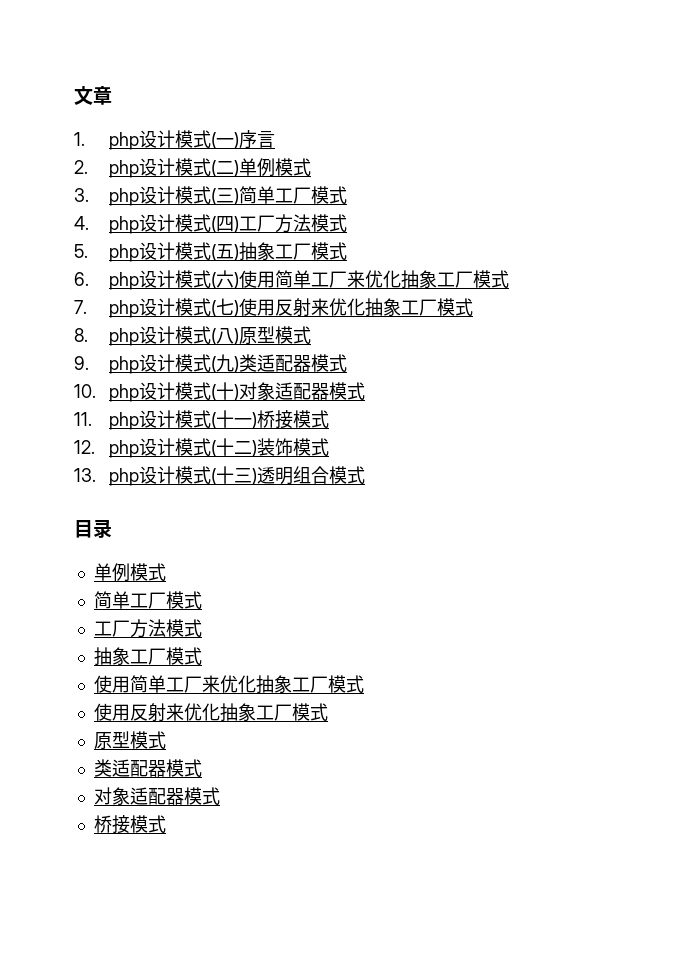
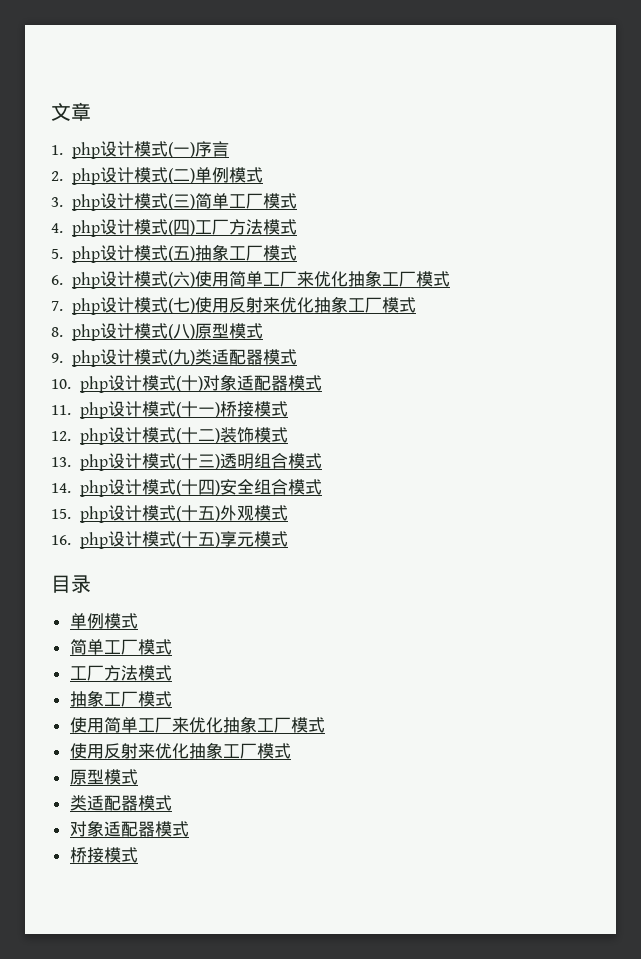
+ 14. php设计模式(十四)安全组合模式
+ 15. php设计模式(十五)外观模式
+ 16. php设计模式(十五)享元模式

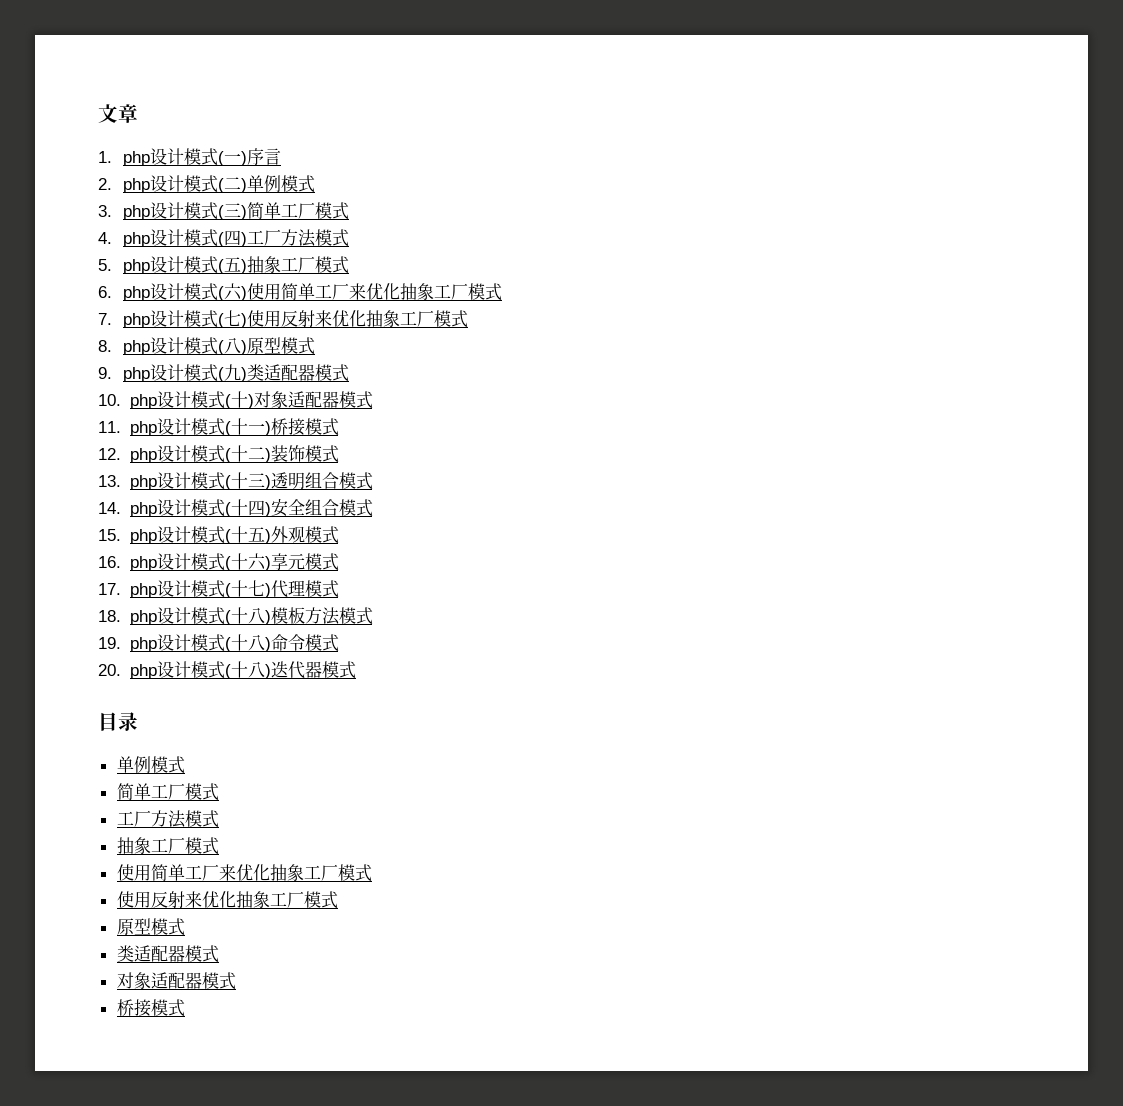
- 16. php设计模式(十五)享元模式
+ 16. php设计模式(十六)享元模式
+ 17. php设计模式(十七)代理模式
+ 18. php设计模式(十八)模板方法模式
+ 19. php设计模式(十八)命令模式
+ 20. php设计模式(十八)迭代器模式

